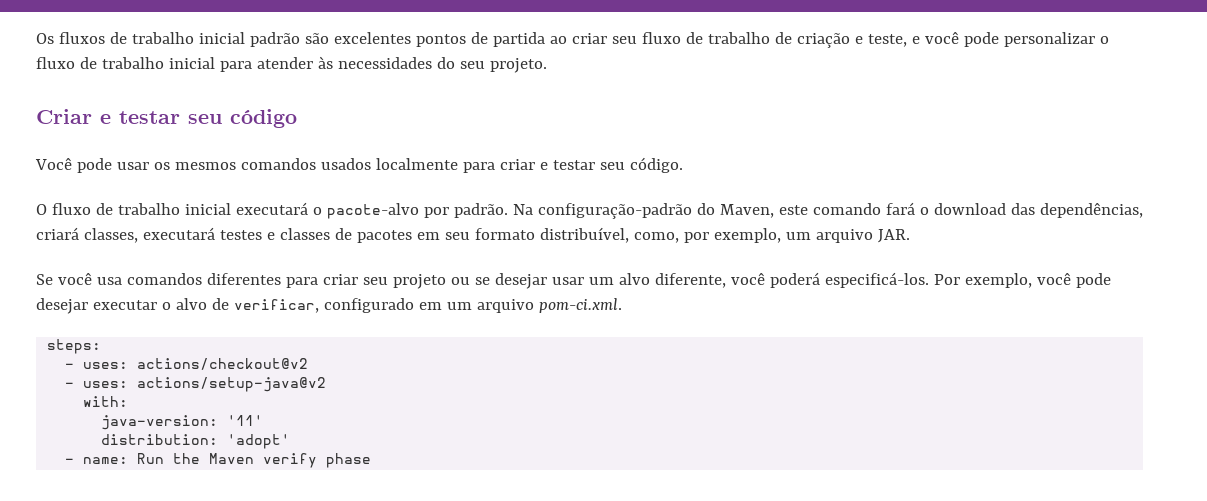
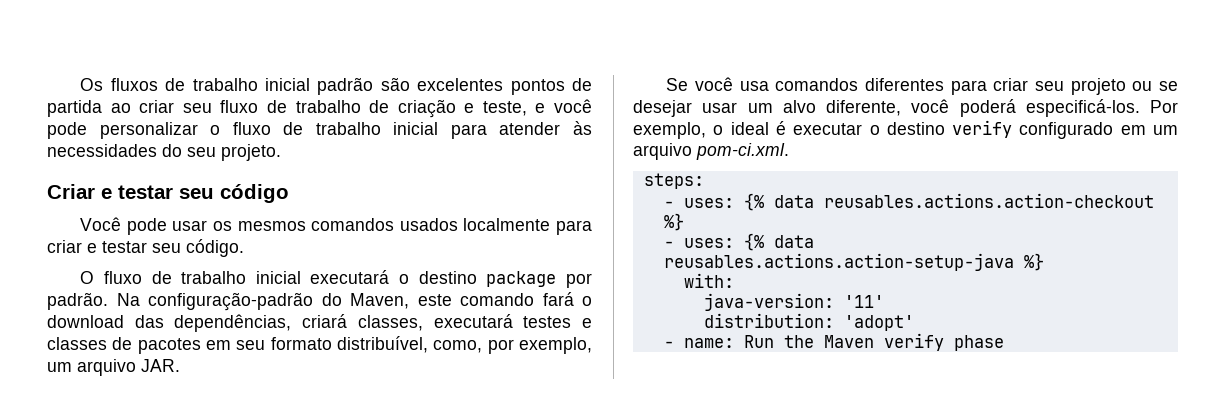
- O fluxo de trabalho inicial executará o pacote-alvo por padrão.
+ O fluxo de trabalho inicial executará o destino package por padrão.
- Por exemplo, você pode desejar executar o alvo de verificar, configurado em um arquivo pom-ci.xml.
+ Por exemplo, o ideal é executar o destino verify configurado em um arquivo pom-ci.xml.
- - uses: actions/checkout@v2
- - uses: actions/setup-java@v2
+ - uses: {% data reusables.actions.action-checkout %}
+ - uses: {% data reusables.actions.action-setup-java %}

